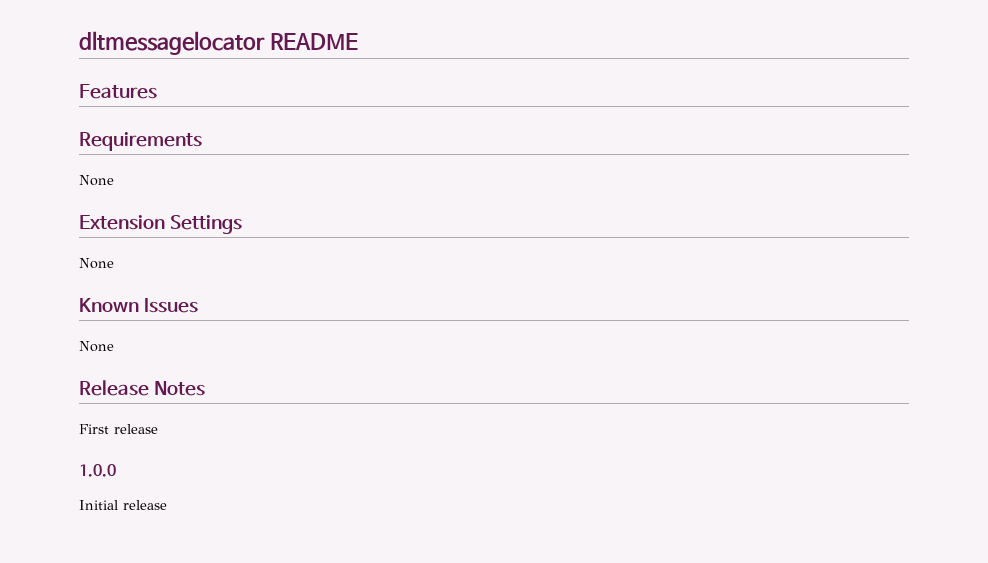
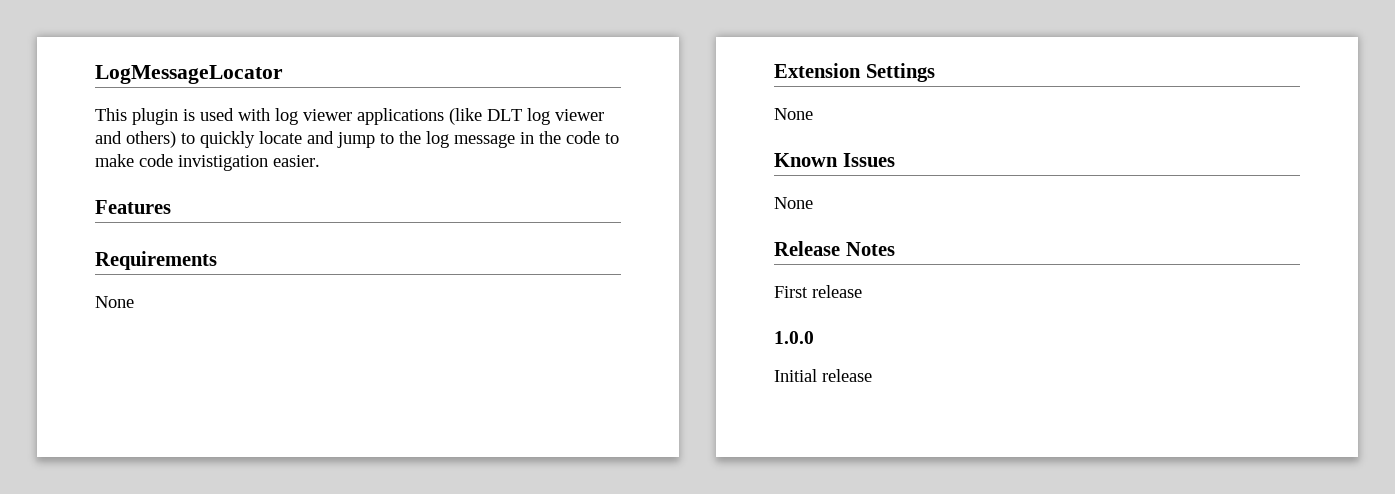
- dltmessagelocator README
+ LogMessageLocator
+ This plugin is used with log viewer applications (like DLT log viewer and others) to quickly locate and jump to the log message in the code to make code invistigation easier.

